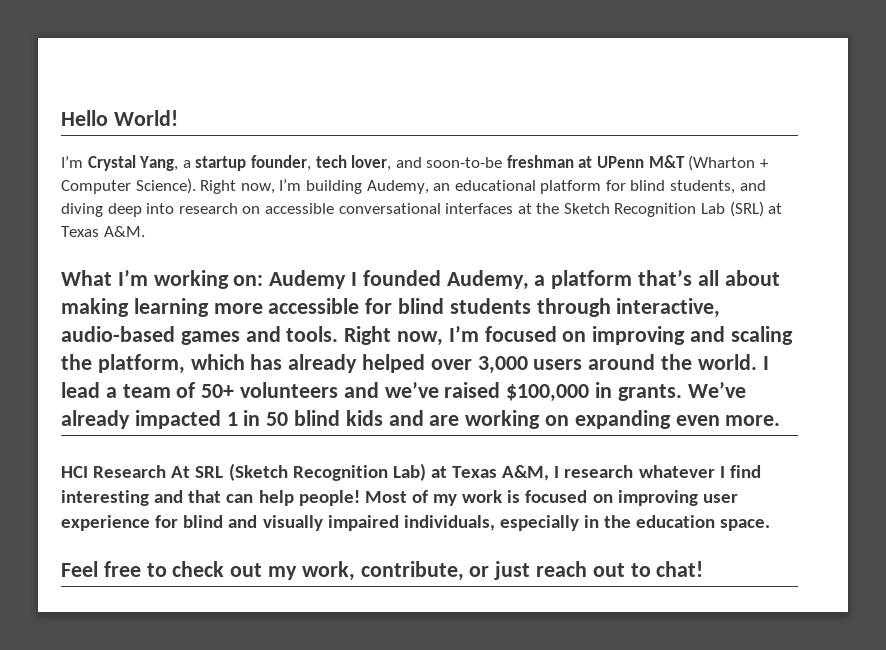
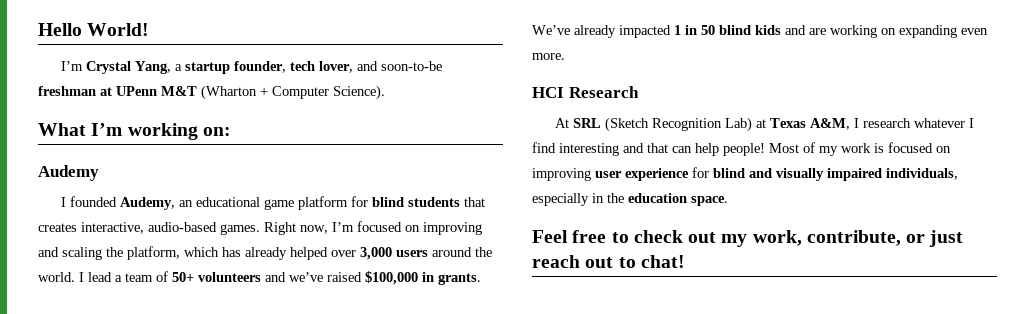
- Right now, I’m building Audemy, an educational platform for blind students, and diving deep into research on accessible conversational interfaces at the Sketch Recognition Lab (SRL) at Texas A&M.
- What I’m working on: Audemy I founded Audemy, a platform that’s all about making learning more accessible for blind students through interactive, audio-based games and tools.
+ What I’m working on:
+ Audemy
+ I founded Audemy, an educational game platform for blind students that creates interactive, audio-based games.
- HCI Research At SRL (Sketch Recognition Lab) at Texas A&M, I research whatever I find interesting and that can help people!
+ HCI Research
+ At SRL (Sketch Recognition Lab) at Texas A&M, I research whatever I find interesting and that can help people!

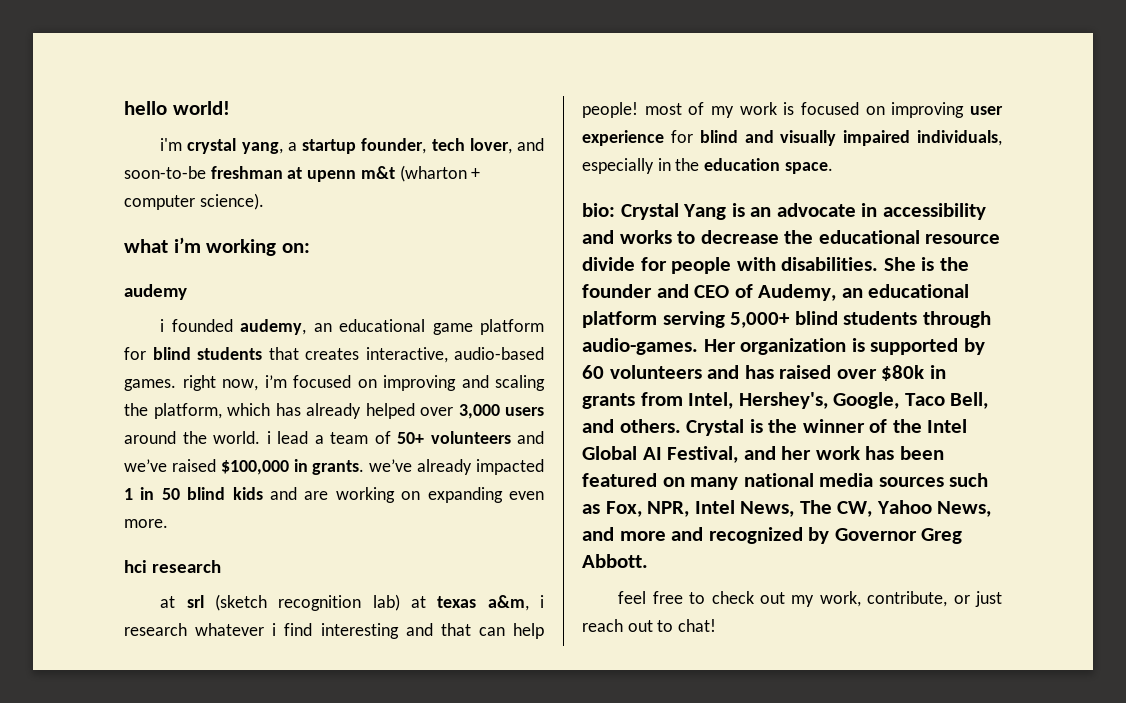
- Hello World!
- I’m Crystal Yang, a startup founder, tech lover, and soon-to-be freshman at UPenn M&T (Wharton + Computer Science).
- What I’m working on:
- Audemy
- I founded Audemy, an educational game platform for blind students that creates interactive, audio-based games. Right now, I’m focused on improving and scaling the platform, which has already helped over 3,000 users around the world. I lead a team of 50+ volunteers and we’ve raised $100,000 in grants. We’ve already impacted 1 in 50 blind kids and are working on expanding even more.
+ hello world!
+ i'm crystal yang, a startup founder, tech lover, and soon-to-be freshman at upenn m&t (wharton + computer science).
+ what i’m working on:
+ audemy
+ i founded audemy, an educational game platform for blind students that creates interactive, audio-based games. right now, i’m focused on improving and scaling the platform, which has already helped over 3,000 users around the world. i lead a team of 50+ volunteers and we’ve raised $100,000 in grants. we’ve already impacted 1 in 50 blind kids and are working on expanding even more.
- HCI Research
- At SRL (Sketch Recognition Lab) at Texas A&M, I research whatever I find interesting and that can help people! Most of my work is focused on improving user experience for blind and visually impaired individuals, especially in the education space.
+ hci research
+ at srl (sketch recognition lab) at texas a&m, i research whatever i find interesting and that can help people! most of my work is focused on improving user experience for blind and visually impaired individuals, especially in the education space.
- Feel free to check out my work, contribute, or just reach out to chat!
+ bio: Crystal Yang is an advocate in accessibility and works to decrease the educational resource divide for people with disabilities. She is the founder and CEO of Audemy, an educational platform serving 5,000+ blind students through audio-games. Her organization is supported by 60 volunteers and has raised over $80k in grants from Intel, Hershey's, Google, Taco Bell, and others. Crystal is the winner of the Intel Global AI Festival, and her work has been featured on many national media sources such as Fox, NPR, Intel News, The CW, Yahoo News, and more and recognized by Governor Greg Abbott.
+ feel free to check out my work, contribute, or just reach out to chat!

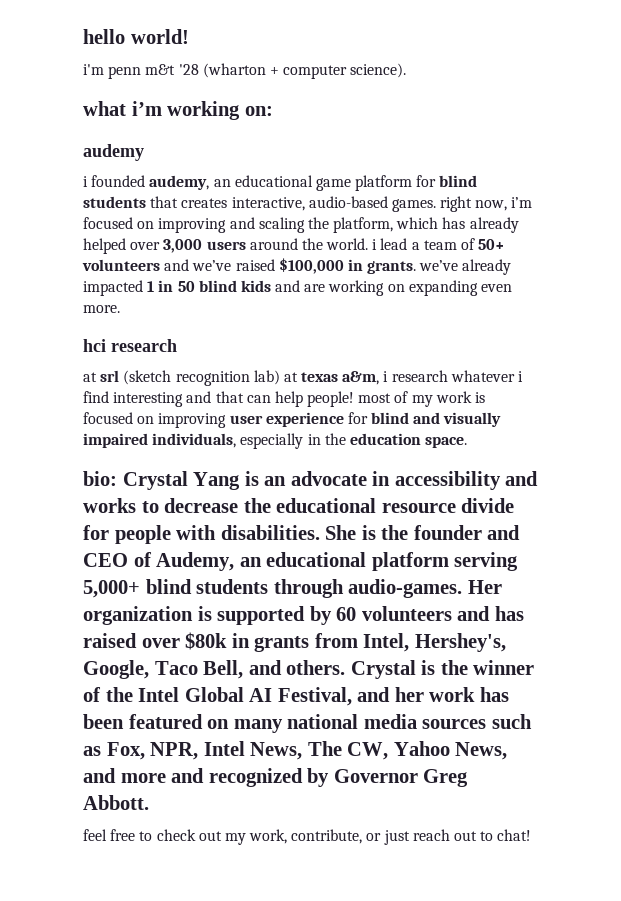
- i'm crystal yang, a startup founder, tech lover, and soon-to-be freshman at upenn m&t (wharton + computer science).
+ i'm penn m&t '28 (wharton + computer science).

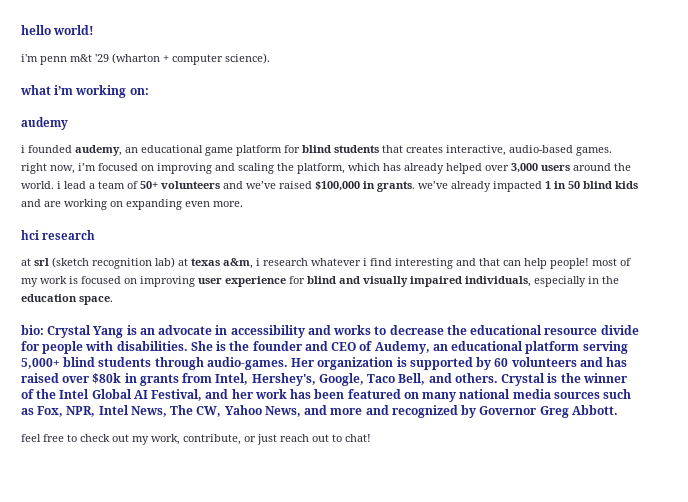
- i'm penn m&t '28 (wharton + computer science).
+ i'm penn m&t '29 (wharton + computer science).

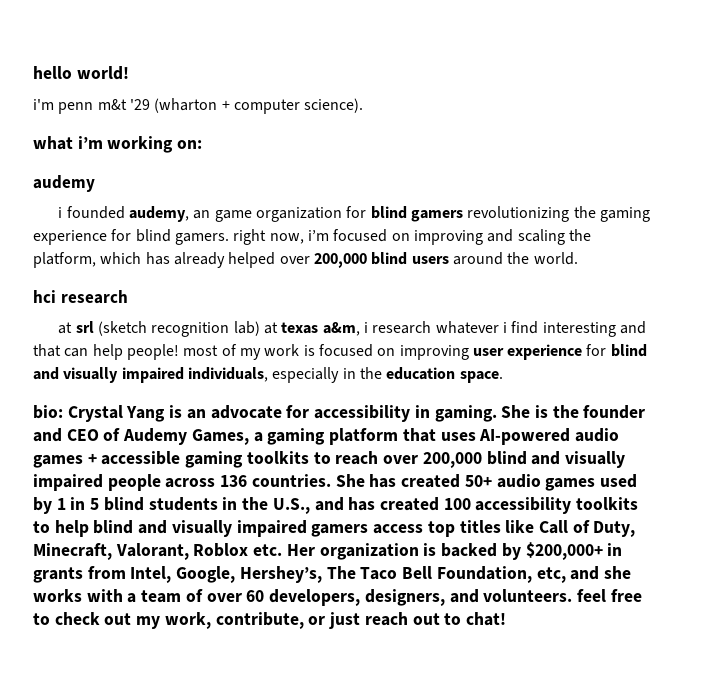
- i founded audemy, an educational game platform for blind students that creates interactive, audio-based games. right now, i’m focused on improving and scaling the platform, which has already helped over 3,000 users around the world. i lead a team of 50+ volunteers and we’ve raised $100,000 in grants. we’ve already impacted 1 in 50 blind kids and are working on expanding even more.
+ i founded audemy, an game organization for blind gamers revolutionizing the gaming experience for blind gamers. right now, i’m focused on improving and scaling the platform, which has already helped over 200,000 blind users around the world.
- bio: Crystal Yang is an advocate in accessibility and works to decrease the educational resource divide for people with disabilities.
+ bio: Crystal Yang is an advocate for accessibility in gaming.
- She is the founder and CEO of Audemy, an educational platform serving 5,000+ blind students through audio-games. Her organization is supported by 60 volunteers and has raised over $80k in grants from Intel, Hershey's, Google, Taco Bell, and others. Crystal is the winner of the Intel Global AI Festival, and her work has been featured on many national media sources such as Fox, NPR, Intel News, The CW, Yahoo News, and more and recognized by Governor Greg Abbott.
- feel free to check out my work, contribute, or just reach out to chat!
+ She is the founder and CEO of Audemy Games, a gaming platform that uses AI-powered audio games + accessible gaming toolkits to reach over 200,000 blind and visually impaired people across 136 countries. She has created 50+ audio games used by 1 in 5 blind students in the U.S., and has created 100 accessibility toolkits to help blind and visually impaired gamers access top titles like Call of Duty, Minecraft, Valorant, Roblox etc. Her organization is backed by $200,000+ in grants from Intel, Google, Hershey’s, The Taco Bell Foundation, etc, and she works with a team of over 60 developers, designers, and volunteers. feel free to check out my work, contribute, or just reach out to chat!

